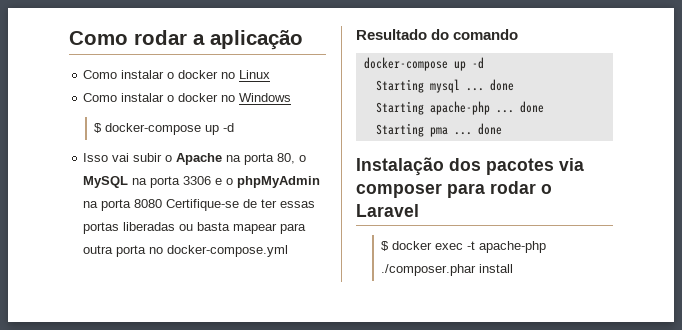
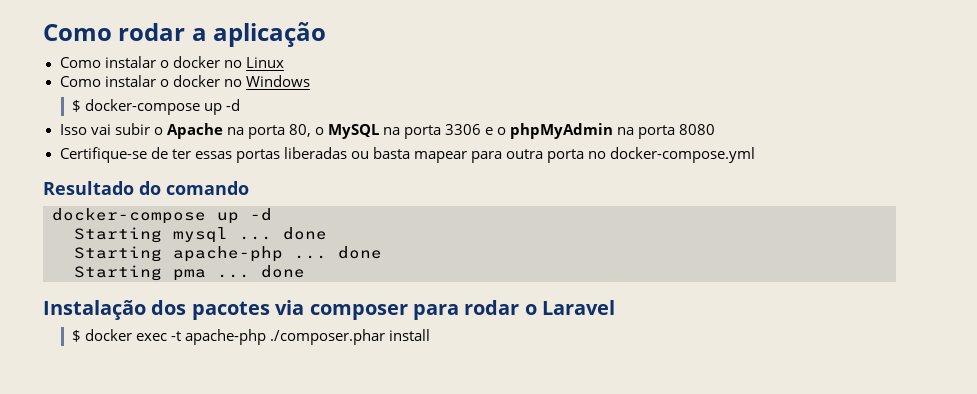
- Isso vai subir o Apache na porta 80, o MySQL na porta 3306 e o phpMyAdmin na porta 8080 Certifique-se de ter essas portas liberadas ou basta mapear para outra porta no docker-compose.yml
+ Isso vai subir o Apache na porta 80, o MySQL na porta 3306 e o phpMyAdmin na porta 8080
+ Certifique-se de ter essas portas liberadas ou basta mapear para outra porta no docker-compose.yml

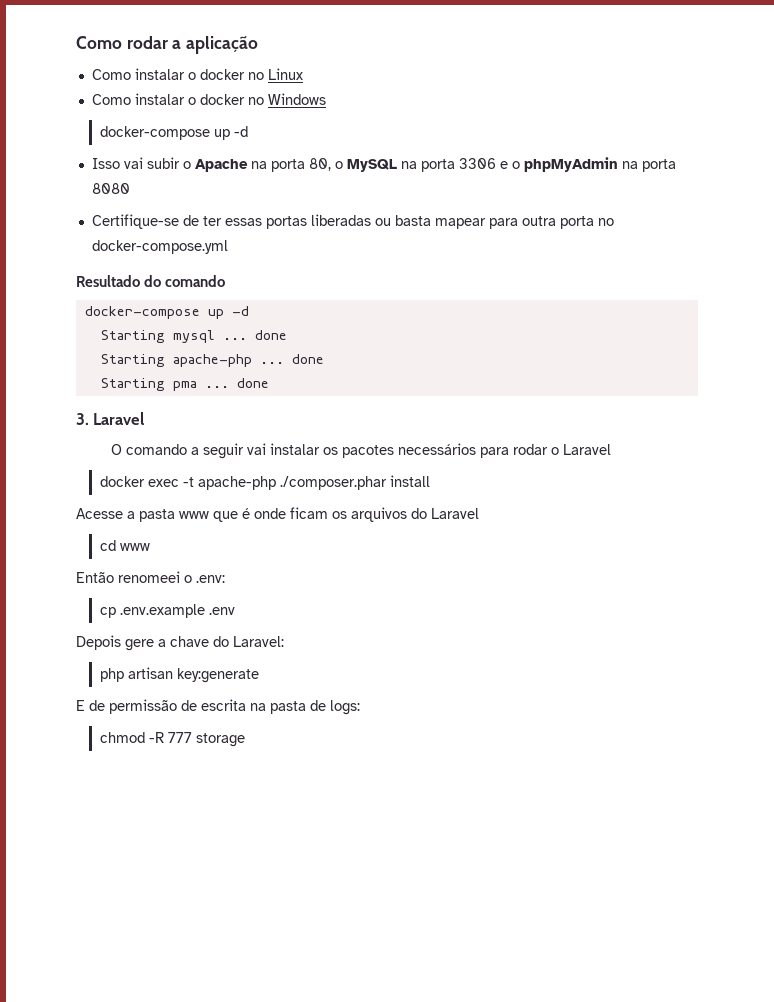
  Como instalar o docker no Windows
- $ docker-compose up -d
+ docker-compose up -d
- Instalação dos pacotes via composer para rodar o Laravel
+ 3. Laravel
+ O comando a seguir vai instalar os pacotes necessários para rodar o Laravel
- $ docker exec -t apache-php ./composer.phar install
+ docker exec -t apache-php ./composer.phar install
+ Acesse a pasta www que é onde ficam os arquivos do Laravel
+ cd www
+ Então renomeei o .env:
+ cp .env.example .env
+ Depois gere a chave do Laravel:
+ php artisan key:generate
+ E de permissão de escrita na pasta de logs:
+ chmod -R 777 storage

